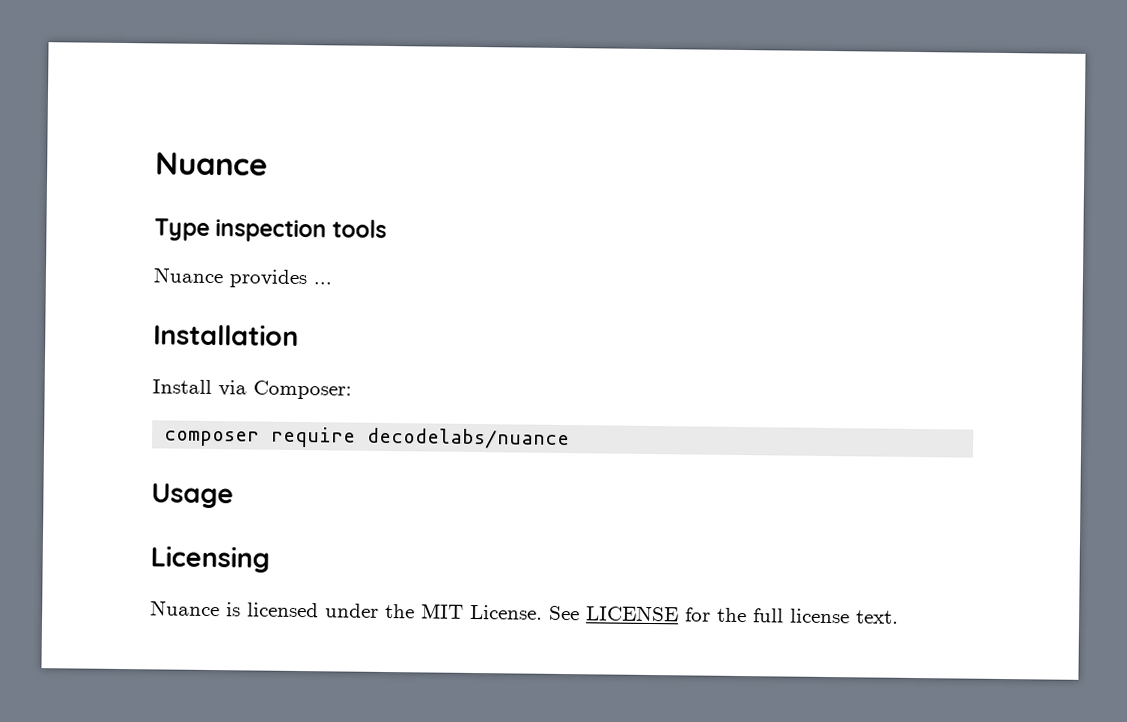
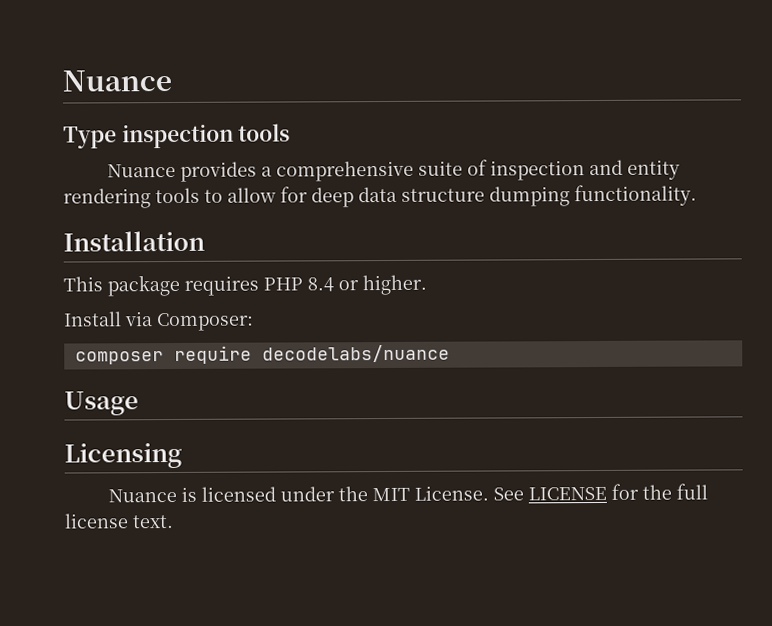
- Nuance provides ...
+ Nuance provides a comprehensive suite of inspection and entity rendering tools to allow for deep data structure dumping functionality.
  Installation
+ This package requires PHP 8.4 or higher.

